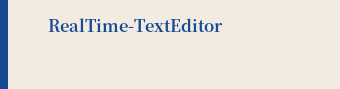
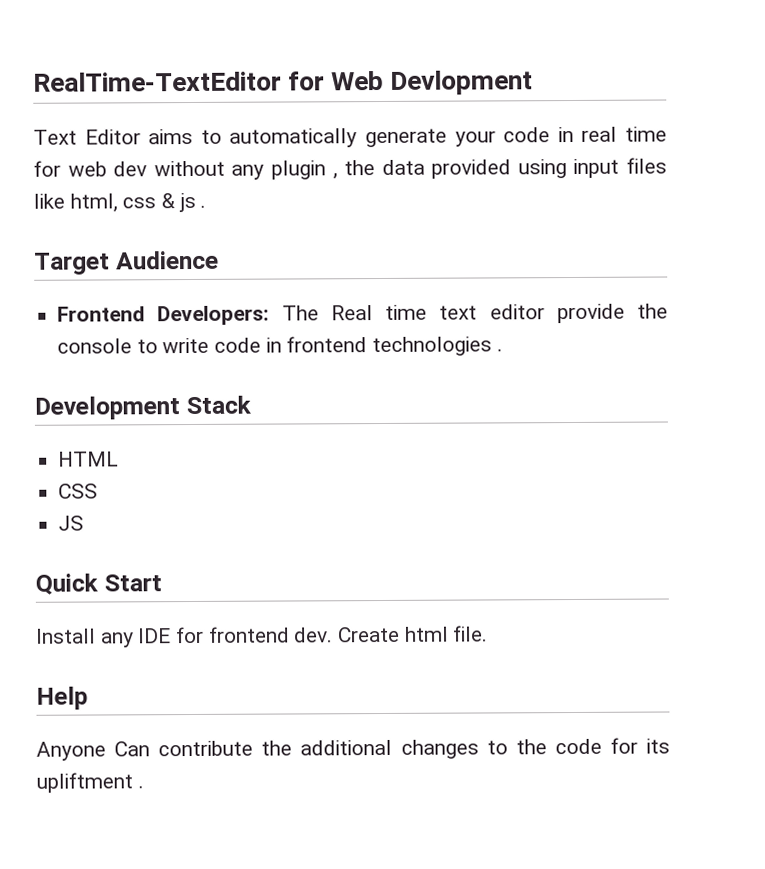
- RealTime-TextEditor
+ RealTime-TextEditor for Web Devlopment
+ Text Editor aims to automatically generate your code in real time for web dev without any plugin , the data provided using input files like html, css & js .
+ Target Audience
+ Frontend Developers: The Real time text editor provide the console to write code in frontend technologies .
+ Development Stack
+ HTML
+ CSS
+ JS
+ Quick Start
+ Install any IDE for frontend dev. Create html file.
+ Help
+ Anyone Can contribute the additional changes to the code for its upliftment .

